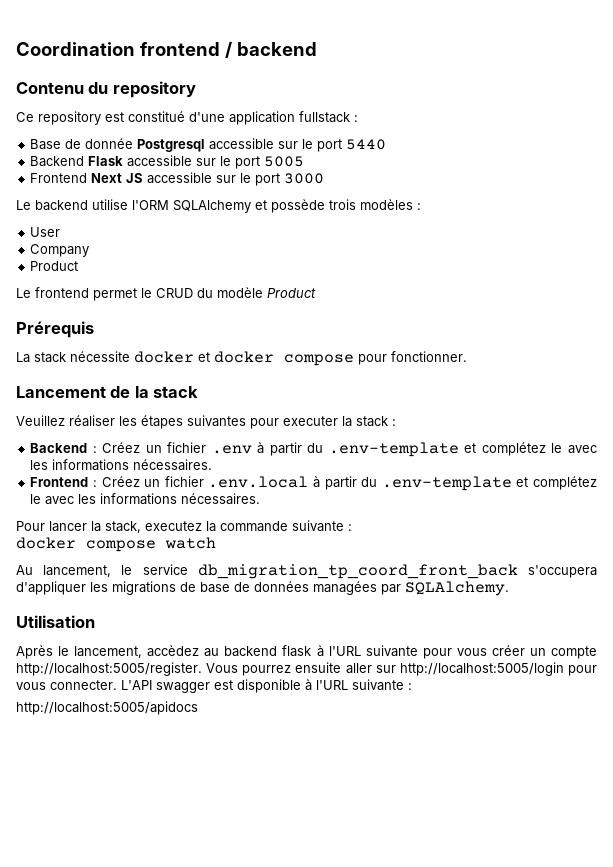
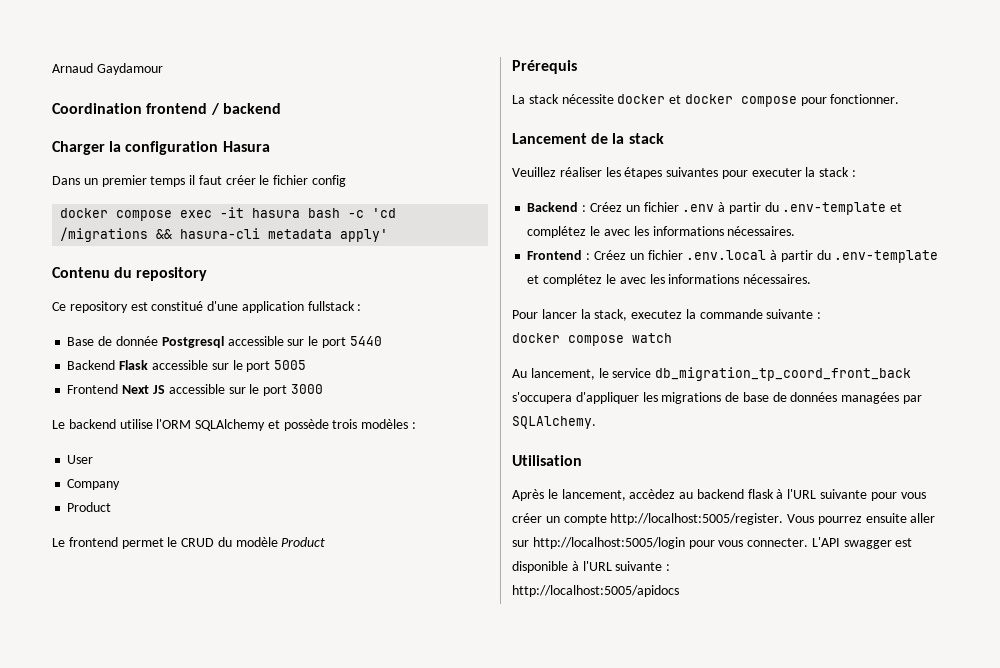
+ Arnaud Gaydamour
+ Charger la configuration Hasura
+ Dans un premier temps il faut créer le fichier config
+ docker compose exec -it hasura bash -c 'cd /migrations && hasura-cli metadata apply'

